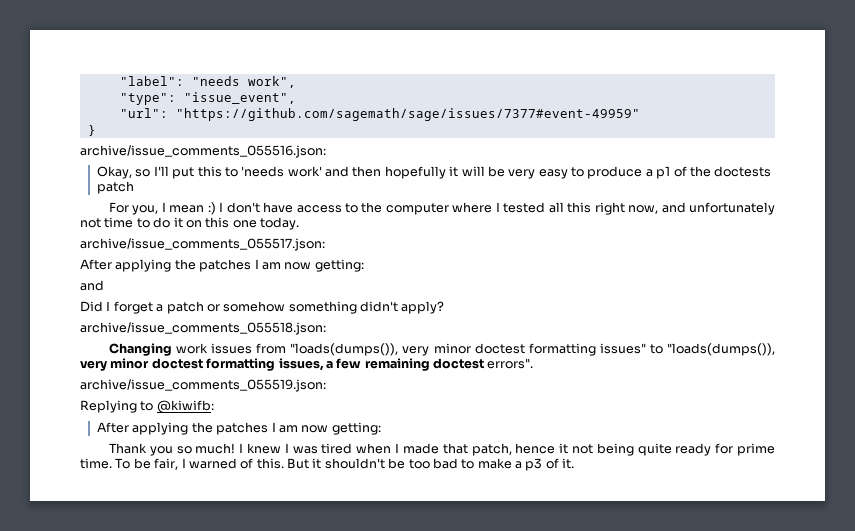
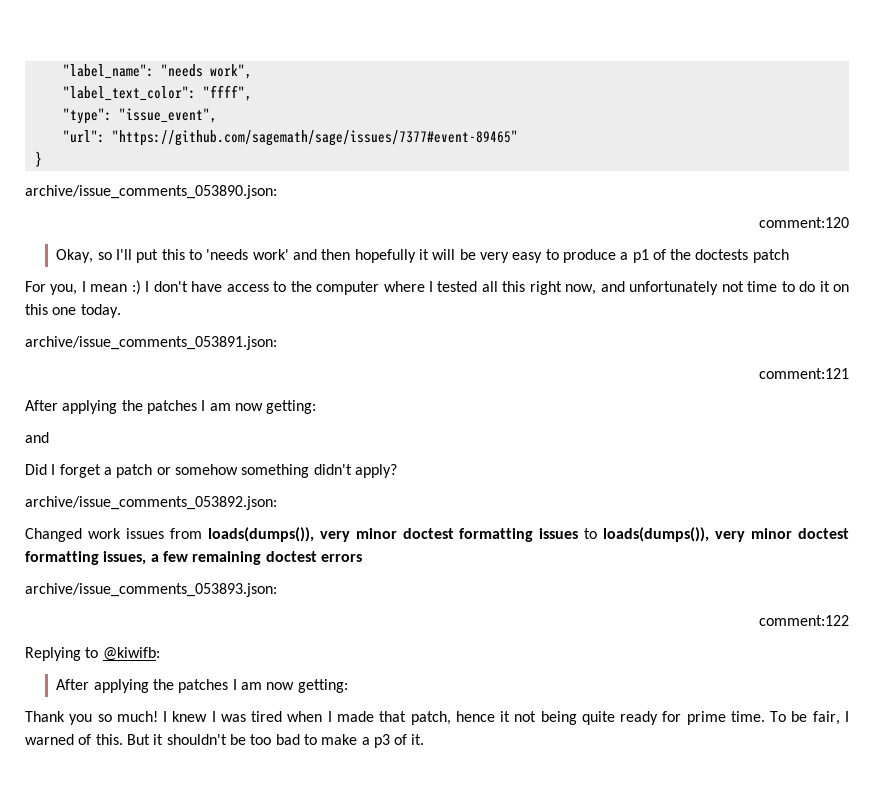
- "label": "needs work",
+ "label_name": "needs work",
+ "label_text_color": "ffff",
- "url": "https://github.com/sagemath/sage/issues/7377#event-49959"
+ "url": "https://github.com/sagemath/sage/issues/7377#event-89465"
- archive/issue_comments_055516.json:
+ archive/issue_comments_053890.json:
+ comment:120
- archive/issue_comments_055517.json:
+ archive/issue_comments_053891.json:
+ comment:121
- archive/issue_comments_055518.json:
- Changing work issues from "loads(dumps()), very minor doctest formatting issues" to "loads(dumps()), very minor doctest formatting issues, a few remaining doctest errors".
- archive/issue_comments_055519.json:
+ archive/issue_comments_053892.json:
+ Changed work issues from loads(dumps()), very minor doctest formatting issues to loads(dumps()), very minor doctest formatting issues, a few remaining doctest errors
+ archive/issue_comments_053893.json:
+ comment:122

